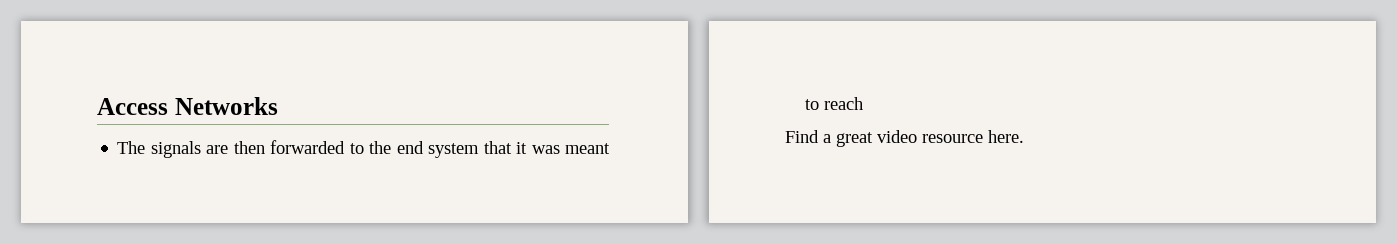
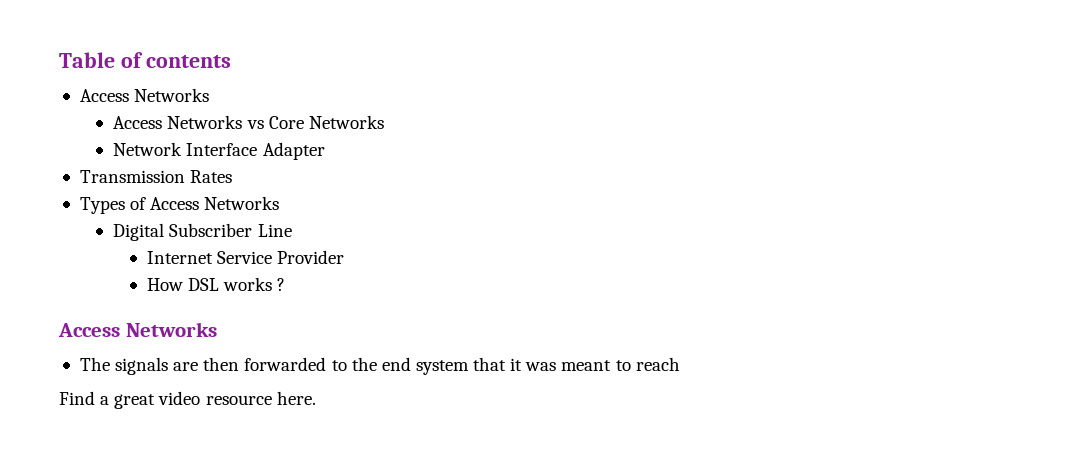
+ Table of contents
+ Access Networks
+ Access Networks vs Core Networks
+ Network Interface Adapter
+ Transmission Rates
+ Types of Access Networks
+ Digital Subscriber Line
+ Internet Service Provider
+ How DSL works ?

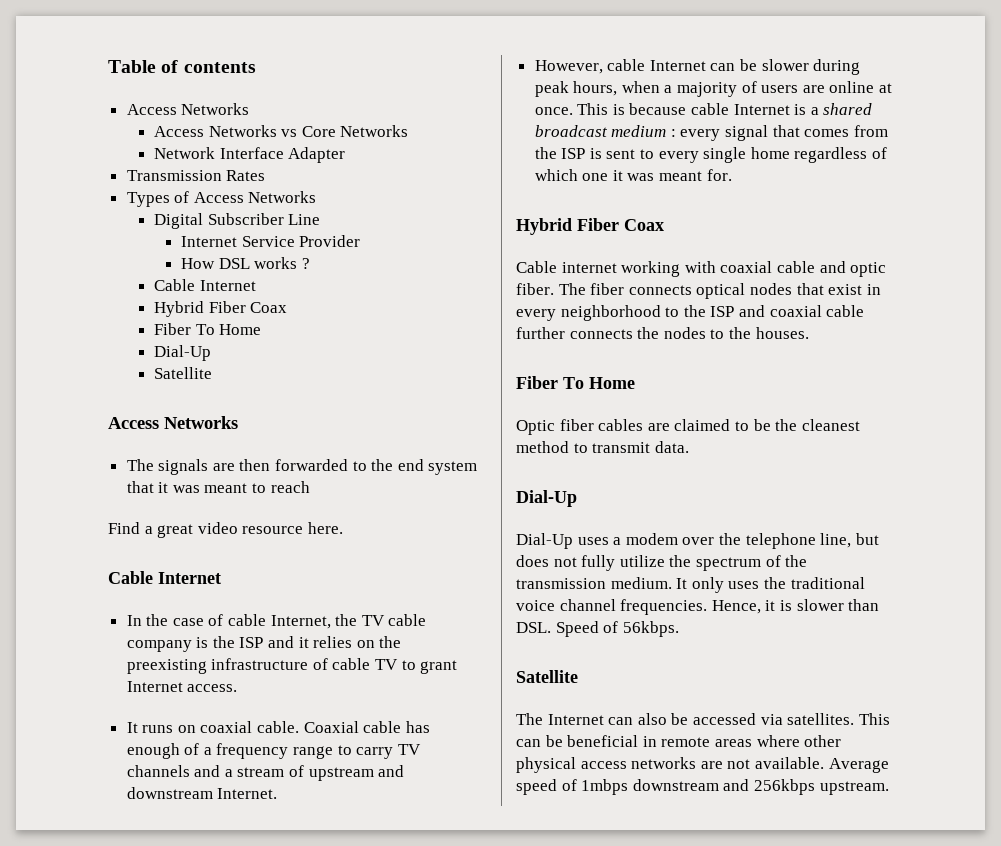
  How DSL works ?
+ Cable Internet
+ Hybrid Fiber Coax
+ Fiber To Home
+ Dial-Up
+ Satellite
  Find a great video resource here.
+ Cable Internet
+ In the case of cable Internet, the TV cable company is the ISP and it relies on the preexisting infrastructure of cable TV to grant Internet access.
+ It runs on coaxial cable. Coaxial cable has enough of a frequency range to carry TV channels and a stream of upstream and downstream Internet.
+ However, cable Internet can be slower during peak hours, when a majority of users are online at once. This is because cable Internet is a shared broadcast medium : every signal that comes from the ISP is sent to every single home regardless of which one it was meant for.
+ Hybrid Fiber Coax
+ Cable internet working with coaxial cable and optic fiber. The fiber connects optical nodes that exist in every neighborhood to the ISP and coaxial cable further connects the nodes to the houses.
+ Fiber To Home
+ Optic fiber cables are claimed to be the cleanest method to transmit data.
+ Dial-Up
+ Dial-Up uses a modem over the telephone line, but does not fully utilize the spectrum of the transmission medium. It only uses the traditional voice channel frequencies. Hence, it is slower than DSL. Speed of 56kbps.
+ Satellite
+ The Internet can also be accessed via satellites. This can be beneficial in remote areas where other physical access networks are not available. Average speed of 1mbps downstream and 256kbps upstream.

